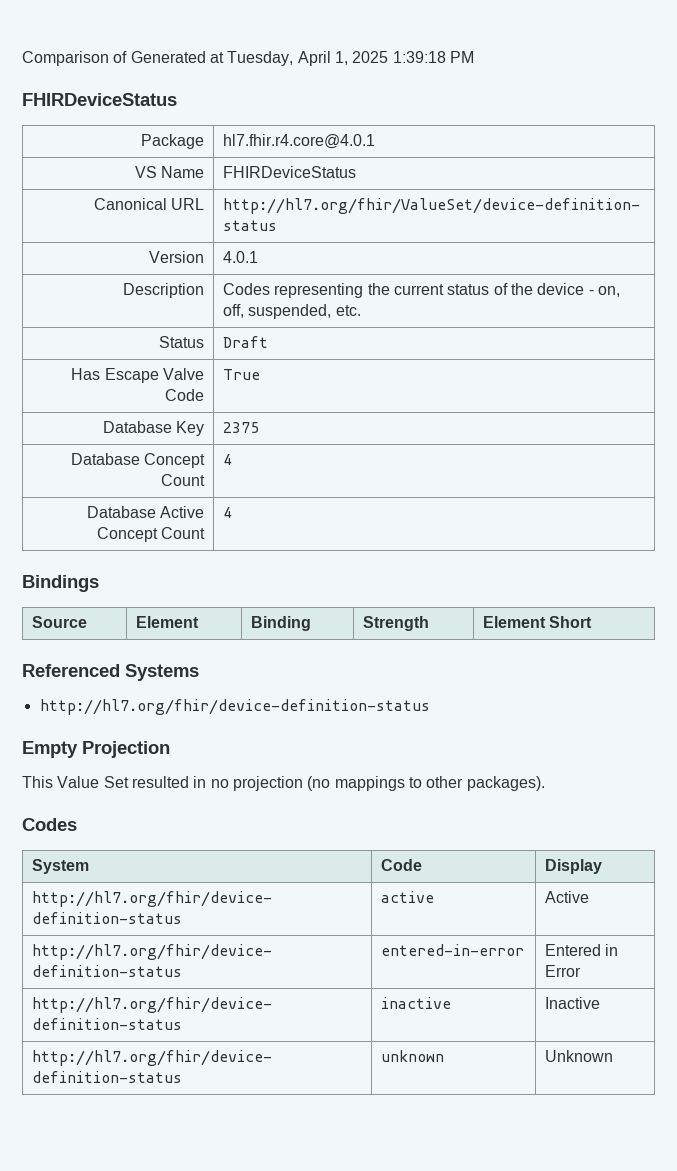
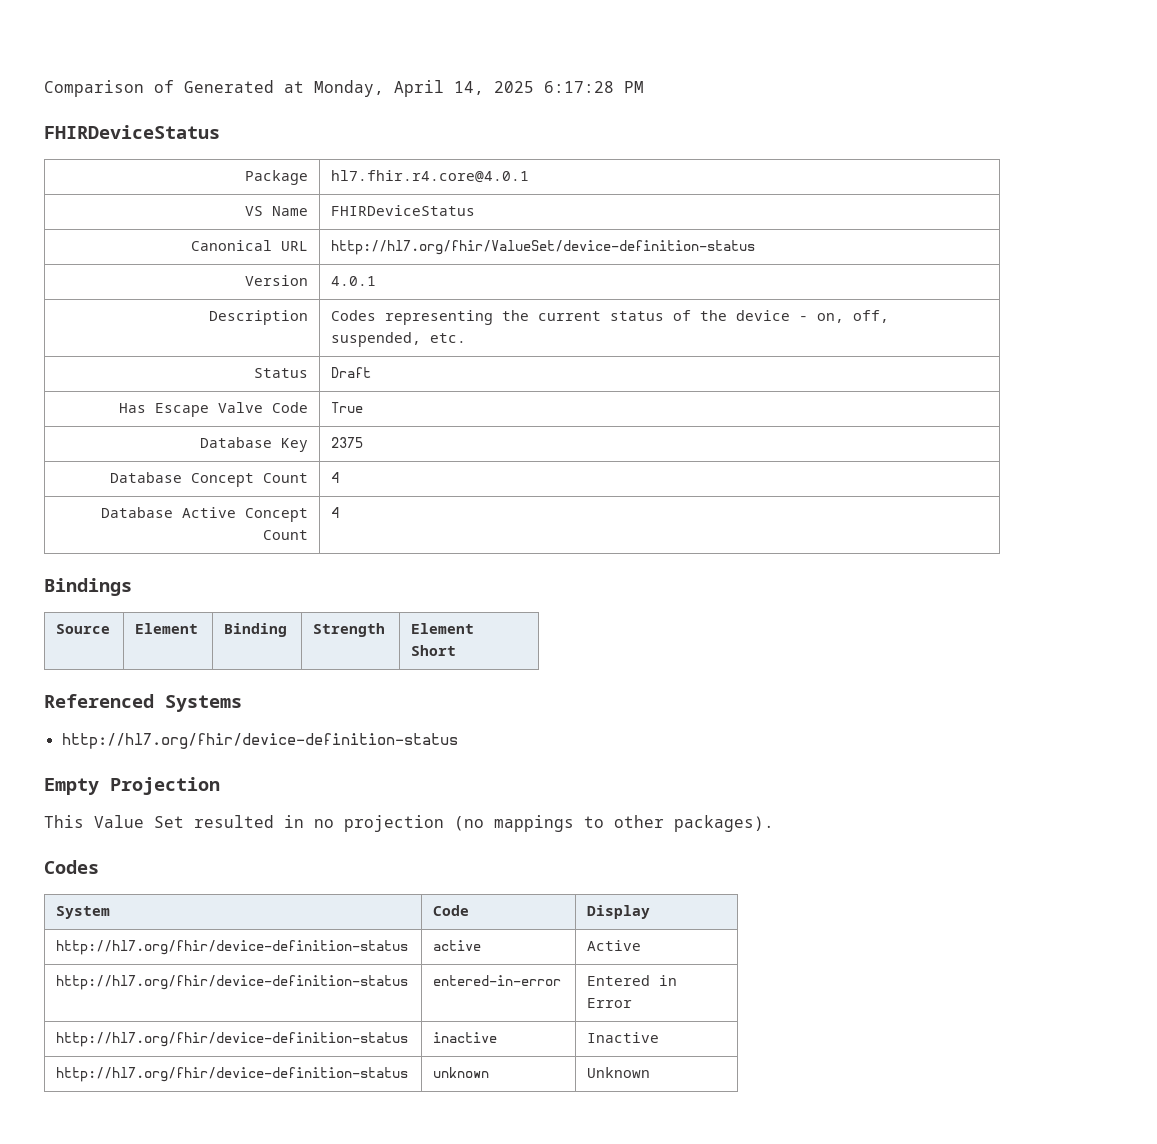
- Comparison of Generated at Tuesday, April 1, 2025 1:39:18 PM
+ Comparison of Generated at Monday, April 14, 2025 6:17:28 PM

